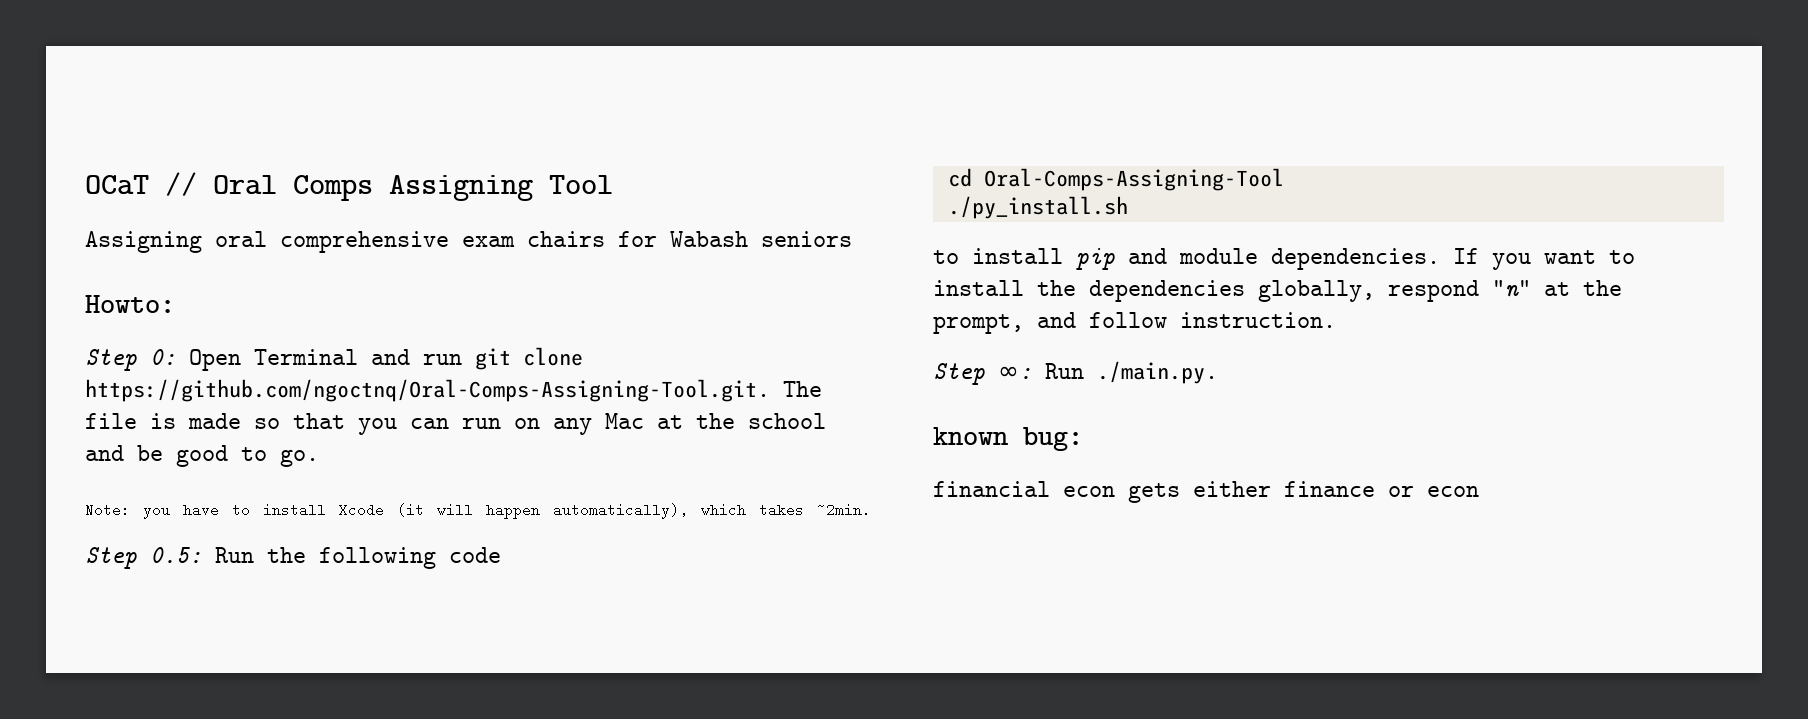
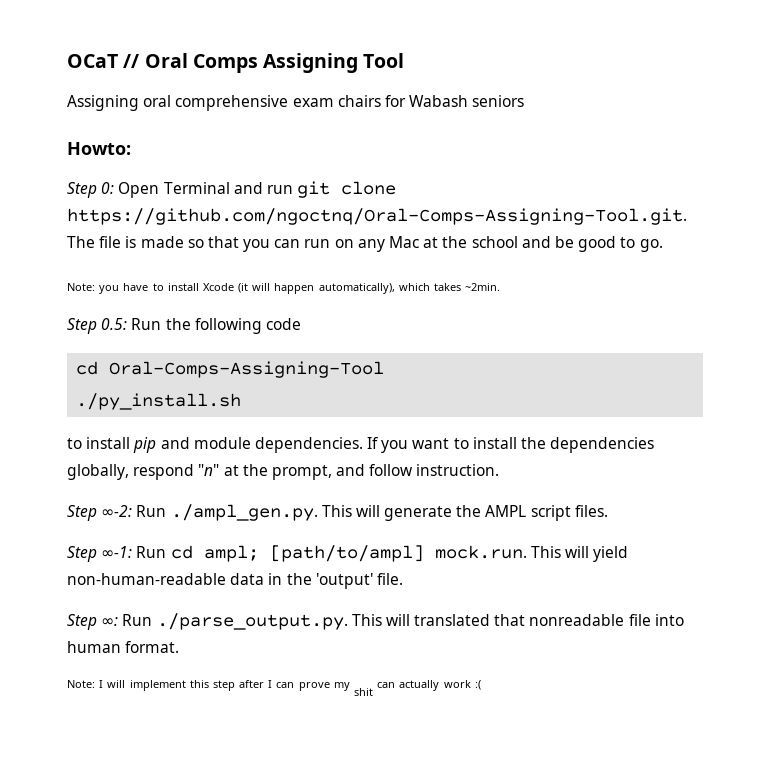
- Step ∞: Run ./main.py.
- known bug:
- financial econ gets either finance or econ
+ Step ∞-2: Run ./ampl_gen.py. This will generate the AMPL script files.
+ Step ∞-1: Run cd ampl; [path/to/ampl] mock.run. This will yield non-human-readable data in the 'output' file.
+ Step ∞: Run ./parse_output.py. This will translated that nonreadable file into human format.
+ Note: I will implement this step after I can prove my shit can actually work :(

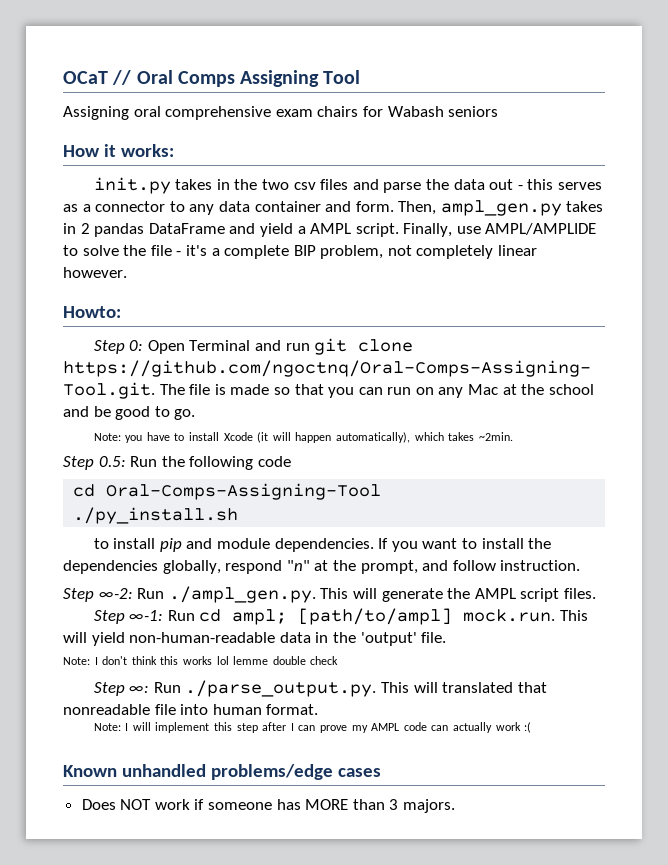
+ How it works:
+ init.py takes in the two csv files and parse the data out - this serves as a connector to any data container and form. Then, ampl_gen.py takes in 2 pandas DataFrame and yield a AMPL script. Finally, use AMPL/AMPLIDE to solve the file - it's a complete BIP problem, not completely linear however.
+ Note: I don't think this works lol lemme double check
- Note: I will implement this step after I can prove my shit can actually work :(
+ Note: I will implement this step after I can prove my AMPL code can actually work :(
+ Known unhandled problems/edge cases
+ Does NOT work if someone has MORE than 3 majors.

